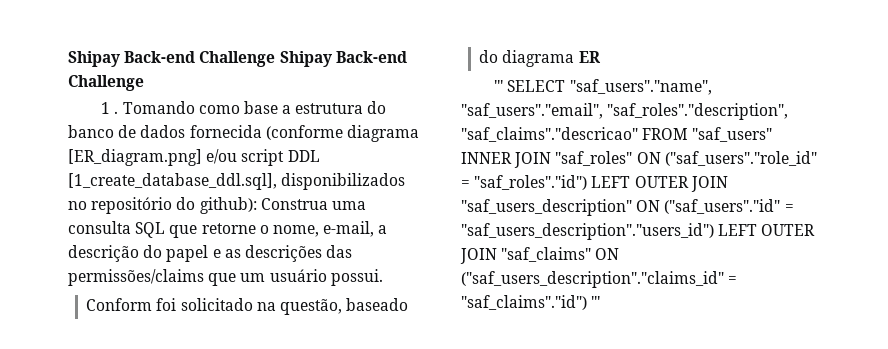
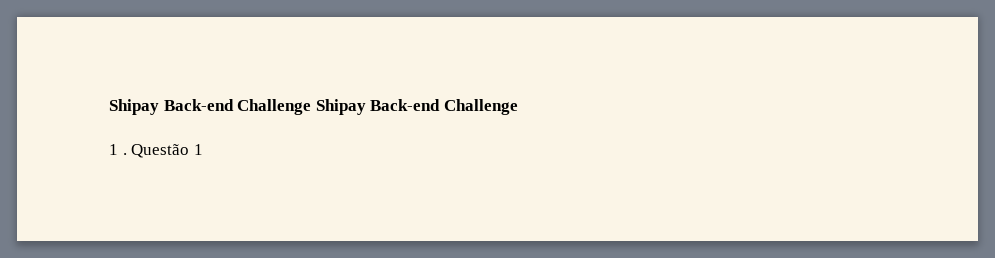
- Tomando como base a estrutura do banco de dados fornecida (conforme diagrama [ER_diagram.png] e/ou script DDL [1_create_database_ddl.sql], disponibilizados no repositório do github): Construa uma consulta SQL que retorne o nome, e-mail, a descrição do papel e as descrições das permissões/claims que um usuário possui.
- Conform foi solicitado na questão, baseado do diagrama ER
- ''' SELECT "saf_users"."name", "saf_users"."email", "saf_roles"."description", "saf_claims"."descricao" FROM "saf_users" INNER JOIN "saf_roles" ON ("saf_users"."role_id" = "saf_roles"."id") LEFT OUTER JOIN "saf_users_description" ON ("saf_users"."id" = "saf_users_description"."users_id") LEFT OUTER JOIN "saf_claims" ON ("saf_users_description"."claims_id" = "saf_claims"."id") '''
+ Questão 1

